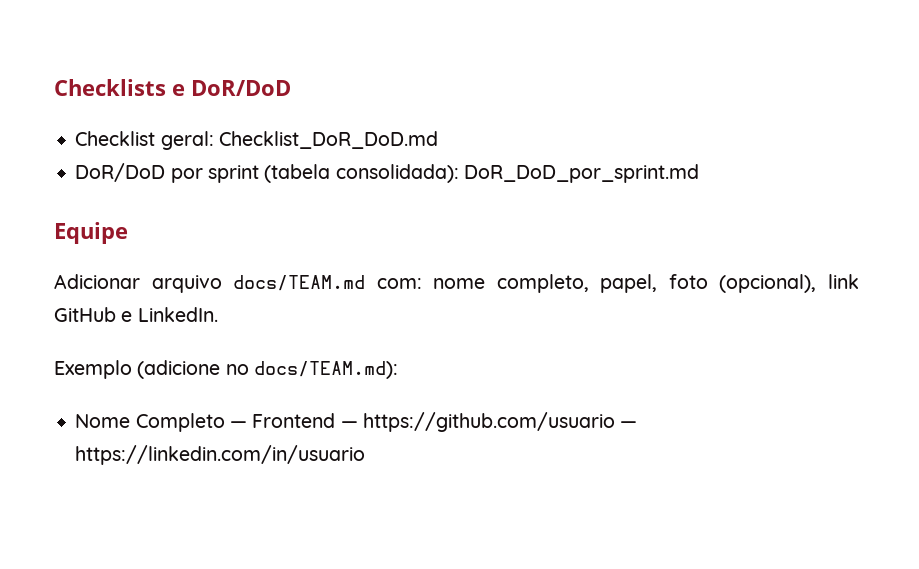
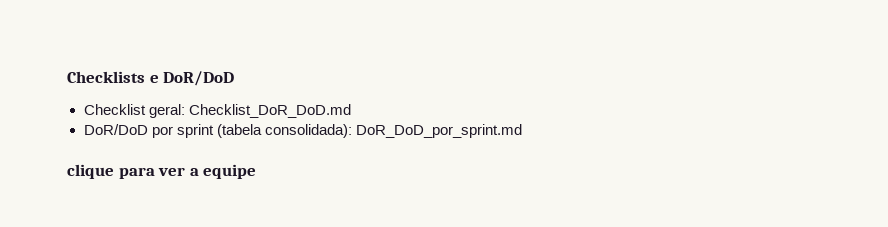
- Equipe
- Adicionar arquivo docs/TEAM.md com: nome completo, papel, foto (opcional), link GitHub e LinkedIn.
- Exemplo (adicione no docs/TEAM.md):
- Nome Completo — Frontend — https://github.com/usuario — https://linkedin.com/in/usuario
+ clique para ver a equipe

